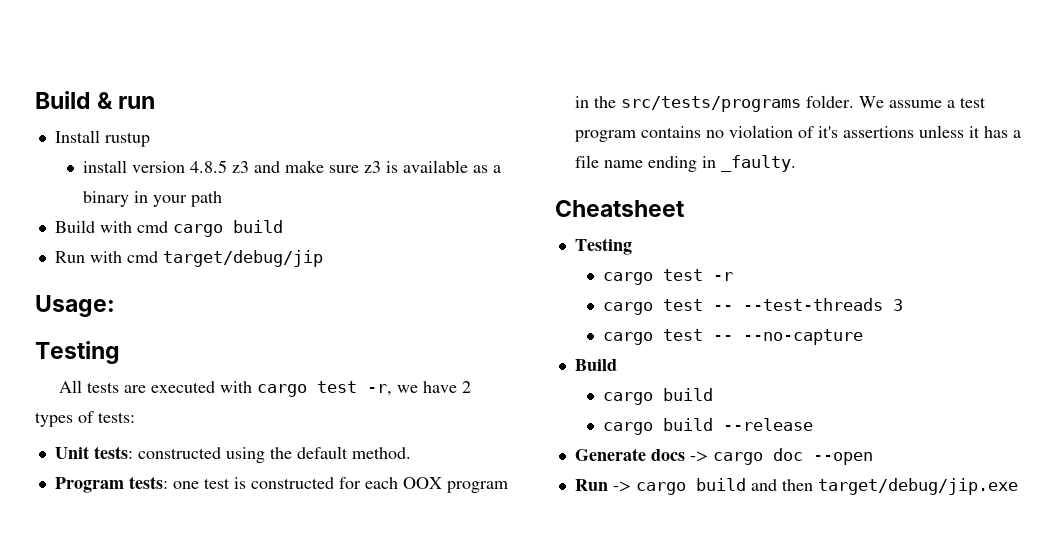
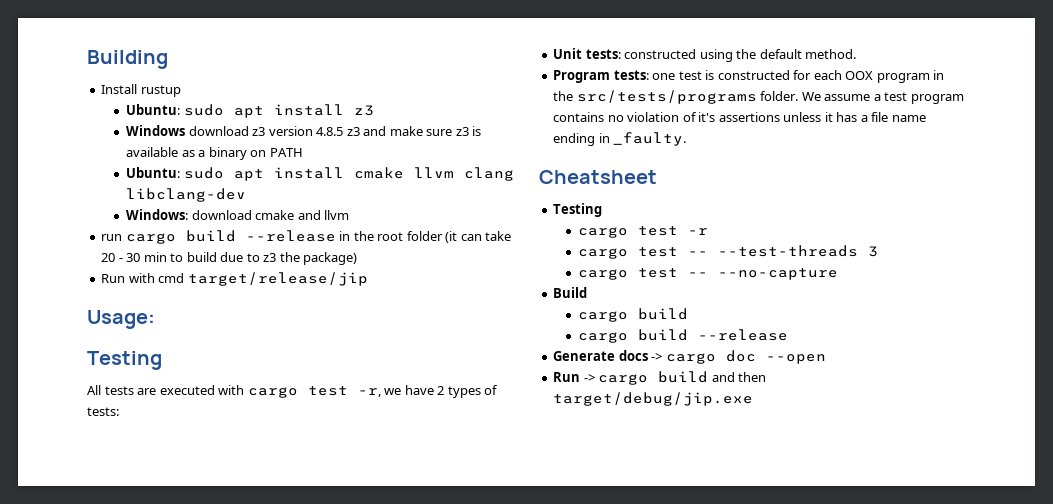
- Build & run
+ Building
- install version 4.8.5 z3 and make sure z3 is available as a binary in your path
- Build with cmd cargo build
+ Ubuntu: sudo apt install z3
+ Windows download z3 version 4.8.5 z3 and make sure z3 is available as a binary on PATH
+ Ubuntu: sudo apt install cmake llvm clang libclang-dev
+ Windows: download cmake and llvm
+ run cargo build --release in the root folder (it can take 20 - 30 min to build due to z3 the package)
- Run with cmd target/debug/jip
+ Run with cmd target/release/jip

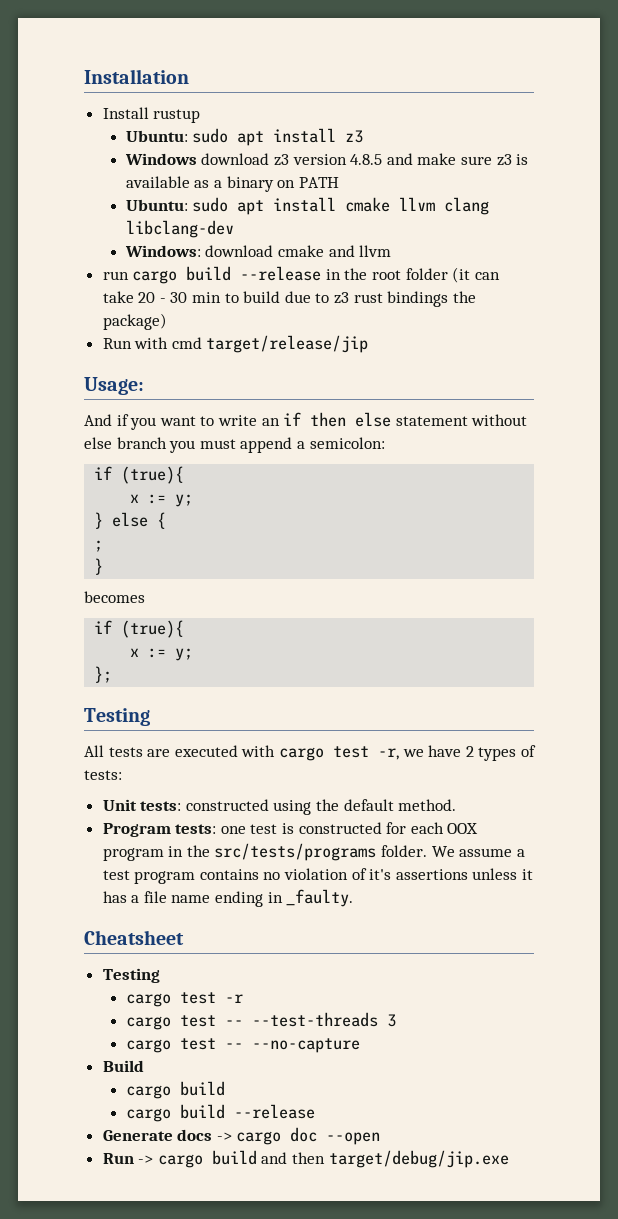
- Building
+ Installation
- Windows download z3 version 4.8.5 z3 and make sure z3 is available as a binary on PATH
+ Windows download z3 version 4.8.5 and make sure z3 is available as a binary on PATH
- run cargo build --release in the root folder (it can take 20 - 30 min to build due to z3 the package)
+ run cargo build --release in the root folder (it can take 20 - 30 min to build due to z3 rust bindings the package)
+ And if you want to write an if then else statement without else branch you must append a semicolon:
+ if (true){
+ x := y;
+ } else {
+ ;
+ }
+ becomes
+ if (true){
+ x := y;
+ };

